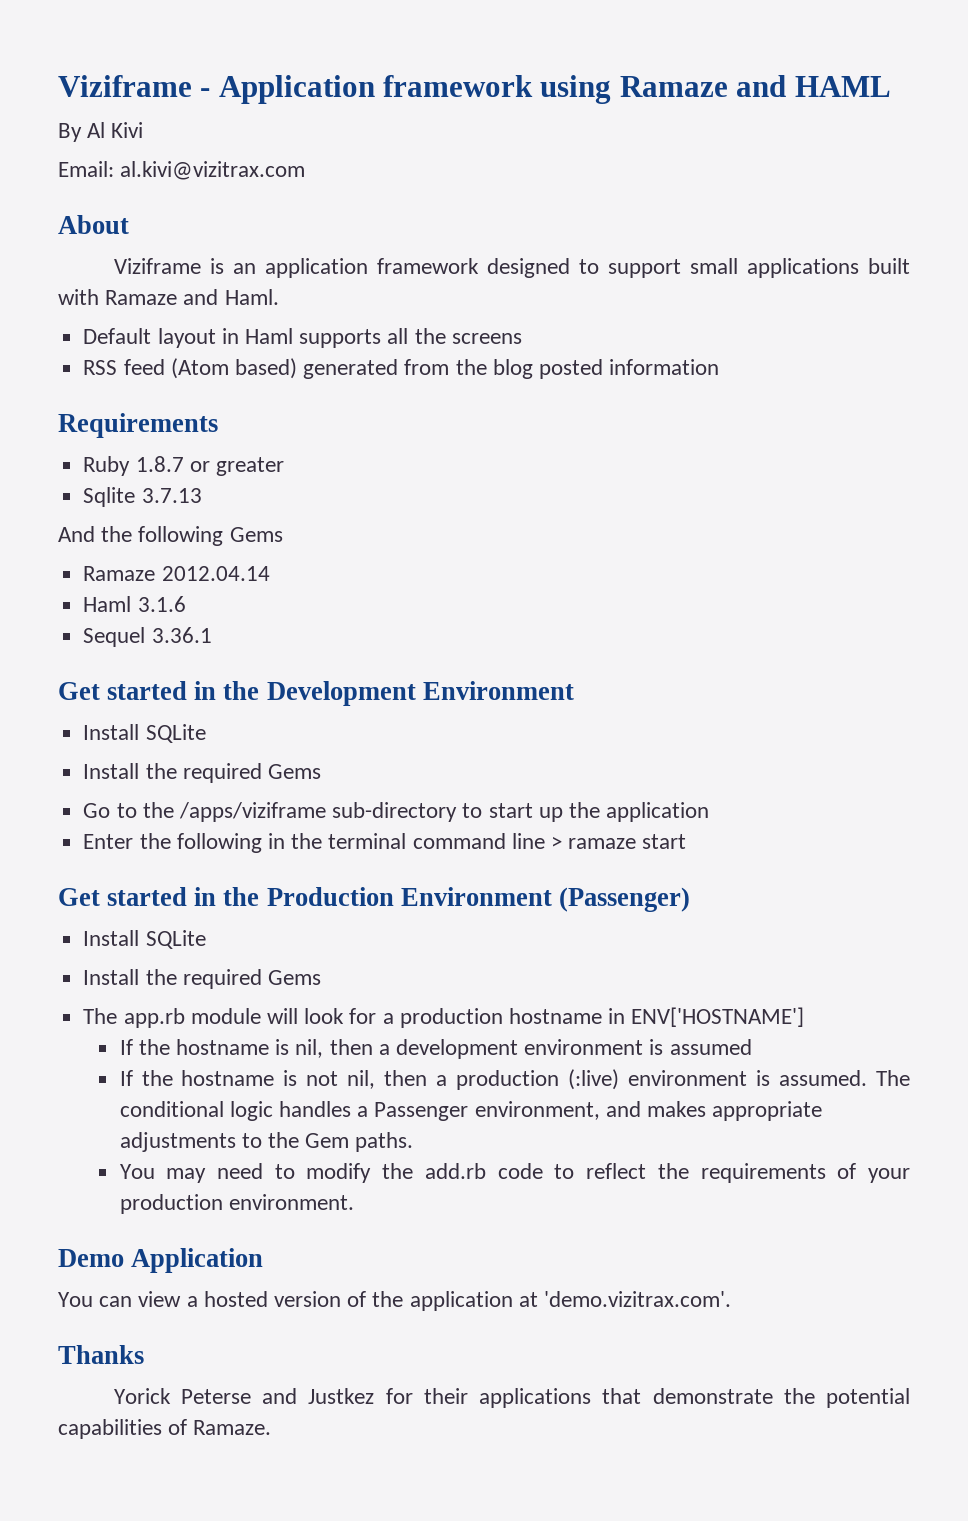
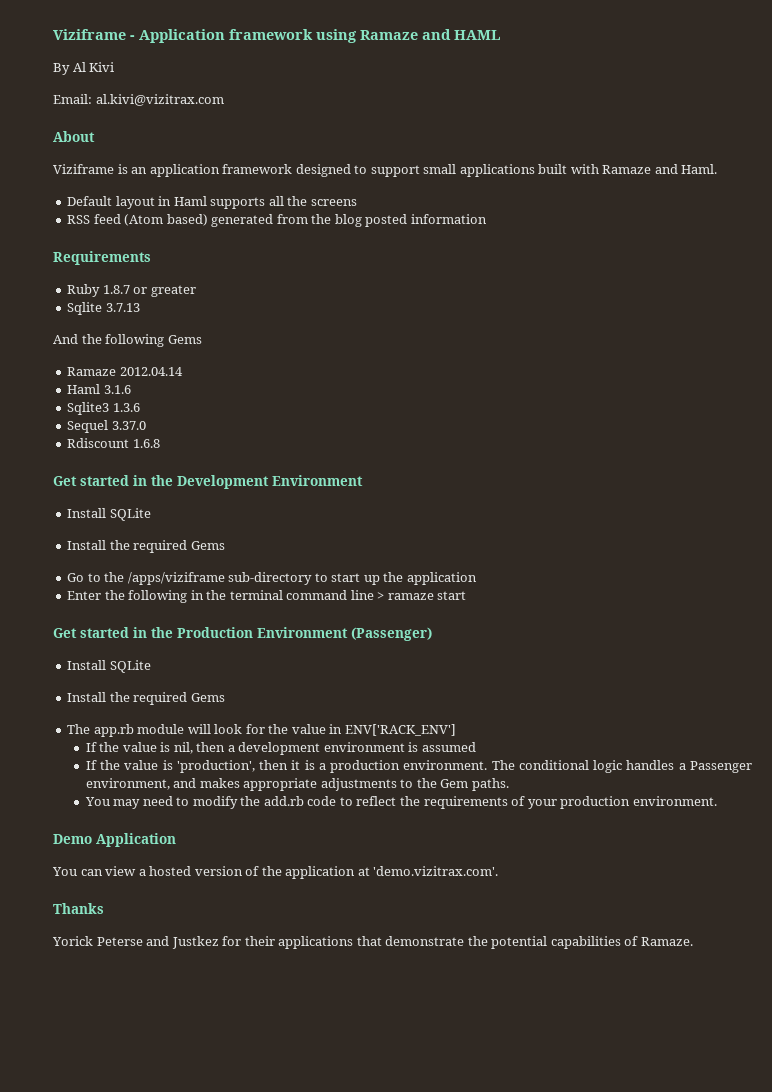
+ Sqlite3 1.3.6
- Sequel 3.36.1
+ Sequel 3.37.0
+ Rdiscount 1.6.8
- The app.rb module will look for a production hostname in ENV['HOSTNAME']
- If the hostname is nil, then a development environment is assumed
+ The app.rb module will look for the value in ENV['RACK_ENV']
+ If the value is nil, then a development environment is assumed
- If the hostname is not nil, then a production (:live) environment is assumed.
+ If the value is 'production', then it is a production environment.

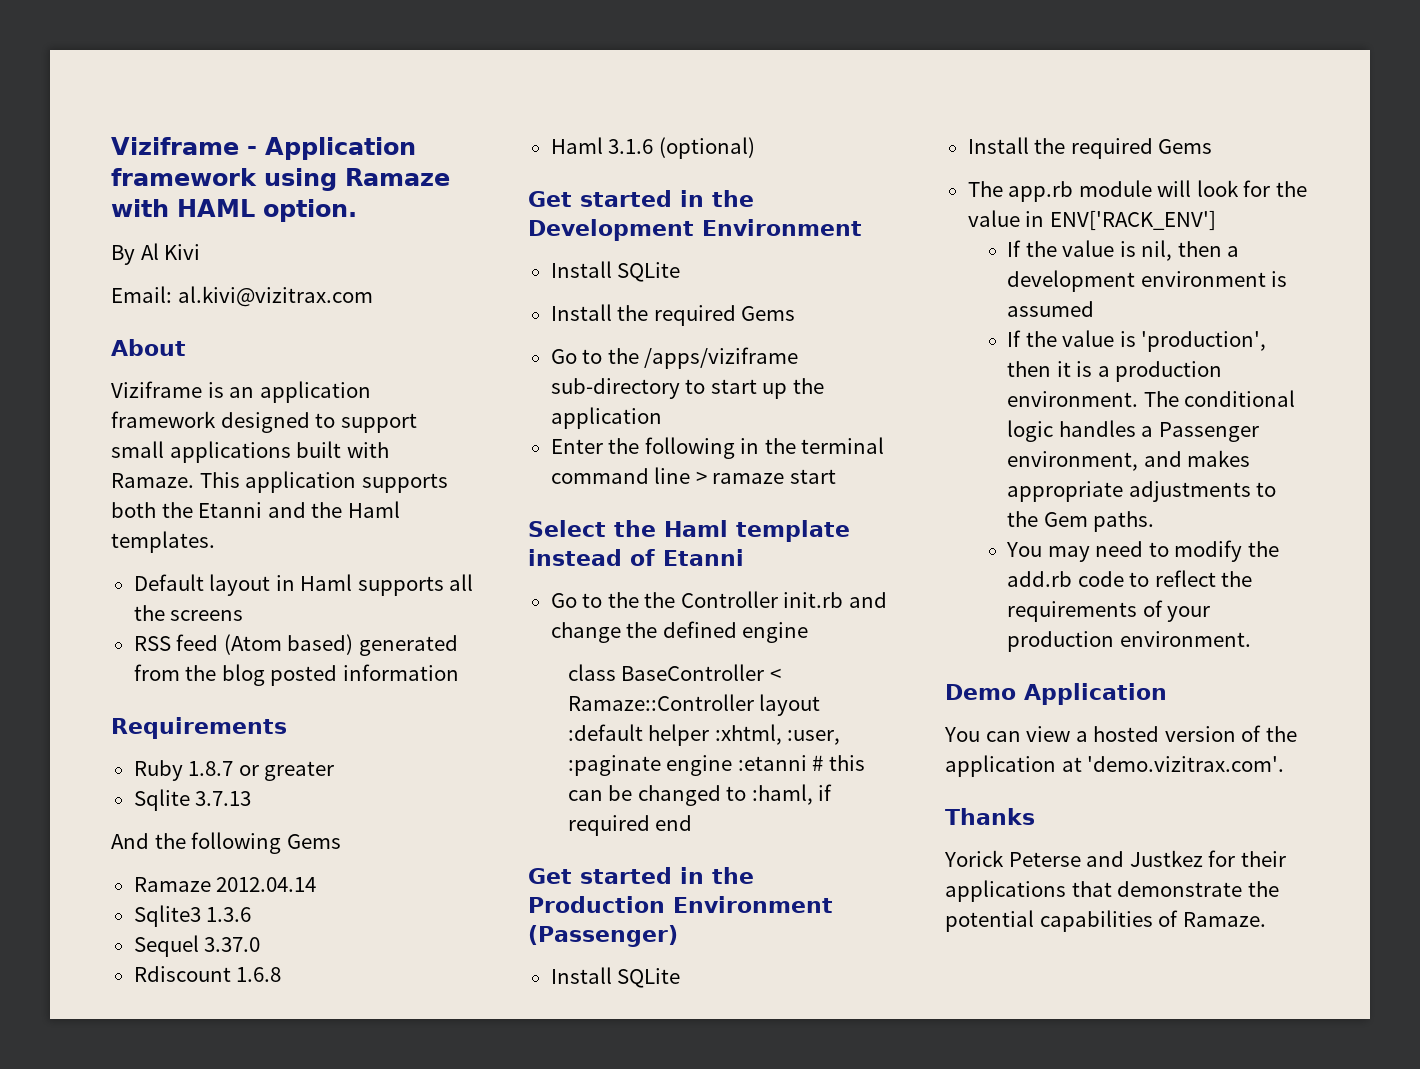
- Viziframe - Application framework using Ramaze and HAML
+ Viziframe - Application framework using Ramaze with HAML option.
- Viziframe is an application framework designed to support small applications built with Ramaze and Haml.
+ Viziframe is an application framework designed to support small applications built with Ramaze. This application supports both the Etanni and the Haml templates.
- Haml 3.1.6
+ Haml 3.1.6 (optional)
+ Select the Haml template instead of Etanni
+ Go to the the Controller init.rb and change the defined engine
+ class BaseController < Ramaze::Controller layout :default helper :xhtml, :user, :paginate engine :etanni # this can be changed to :haml, if required end

